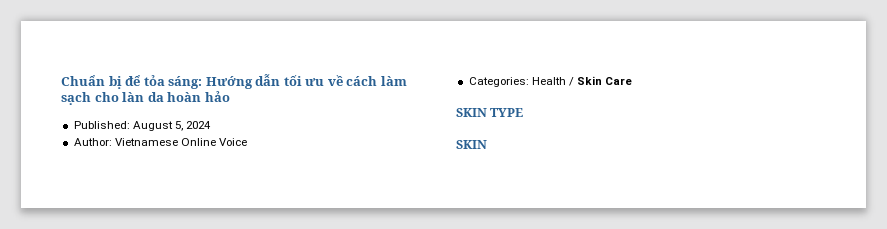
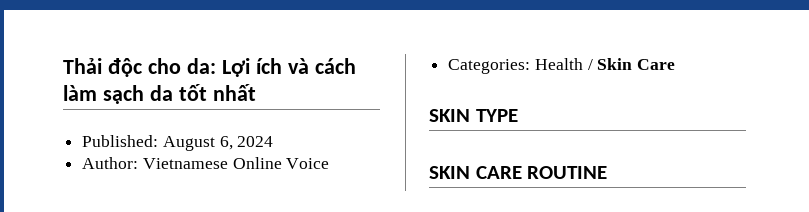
- Chuẩn bị để tỏa sáng: Hướng dẫn tối ưu về cách làm sạch cho làn da hoàn hảo
+ Thải độc cho da: Lợi ích và cách làm sạch da tốt nhất
- Published: August 5, 2024
+ Published: August 6, 2024
  SKIN TYPE
- SKIN
+ SKIN CARE ROUTINE

